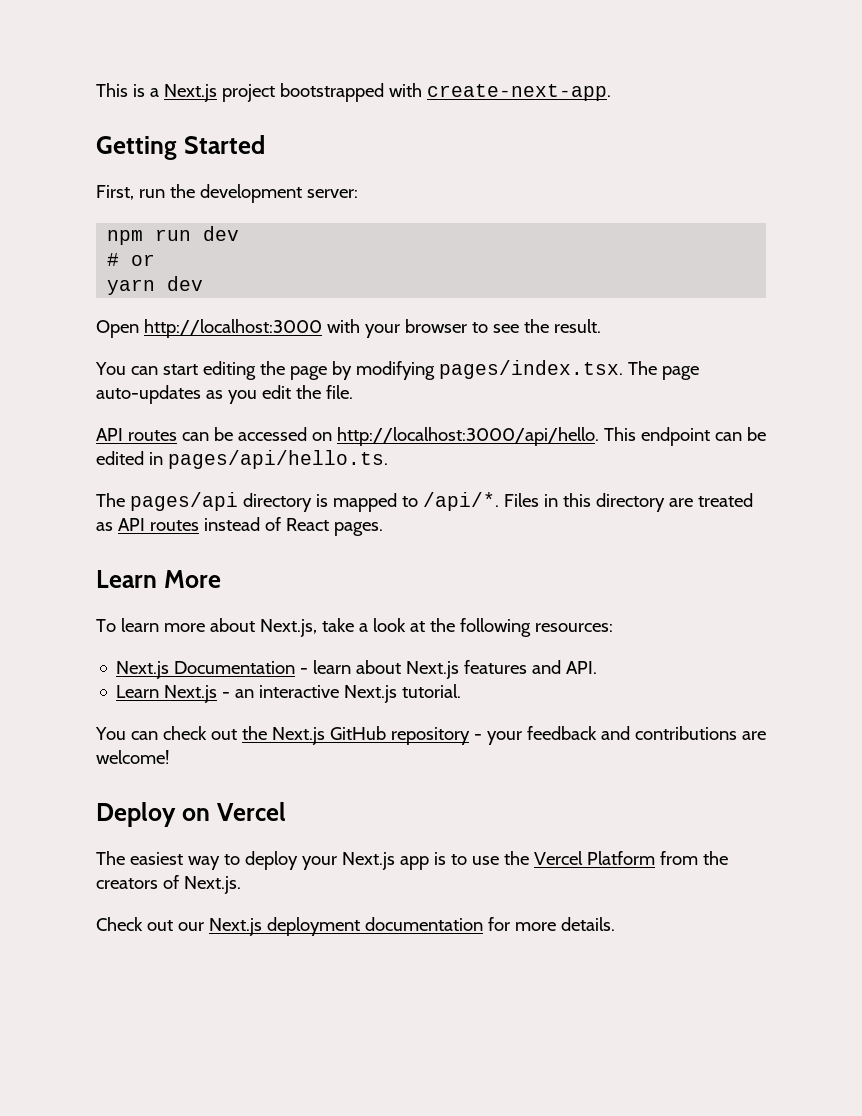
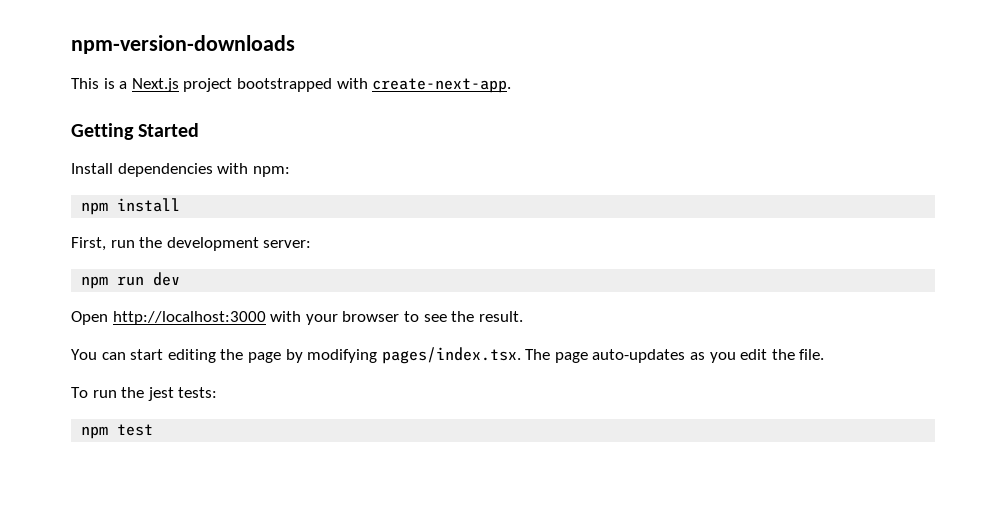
+ npm-version-downloads
+ Install dependencies with npm:
+ npm install
- # or
- yarn dev
- API routes can be accessed on http://localhost:3000/api/hello. This endpoint can be edited in pages/api/hello.ts.
- The pages/api directory is mapped to /api/*. Files in this directory are treated as API routes instead of React pages.
- Learn More
- To learn more about Next.js, take a look at the following resources:
- Next.js Documentation - learn about Next.js features and API.
- Learn Next.js - an interactive Next.js tutorial.
- You can check out the Next.js GitHub repository - your feedback and contributions are welcome!
- Deploy on Vercel
- The easiest way to deploy your Next.js app is to use the Vercel Platform from the creators of Next.js.
- Check out our Next.js deployment documentation for more details.
+ To run the jest tests:
+ npm test

